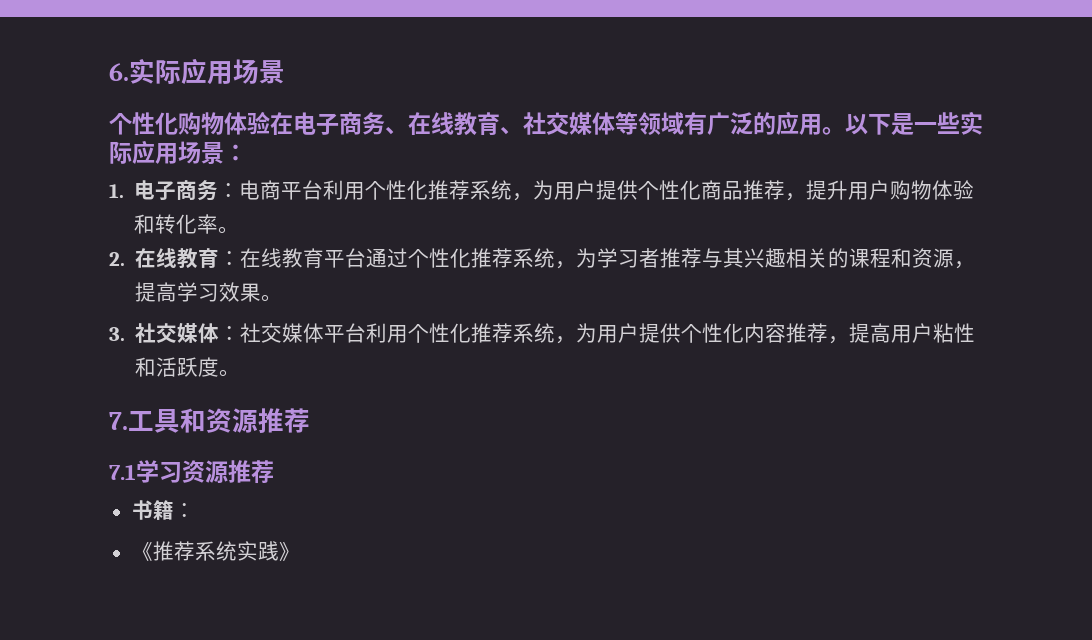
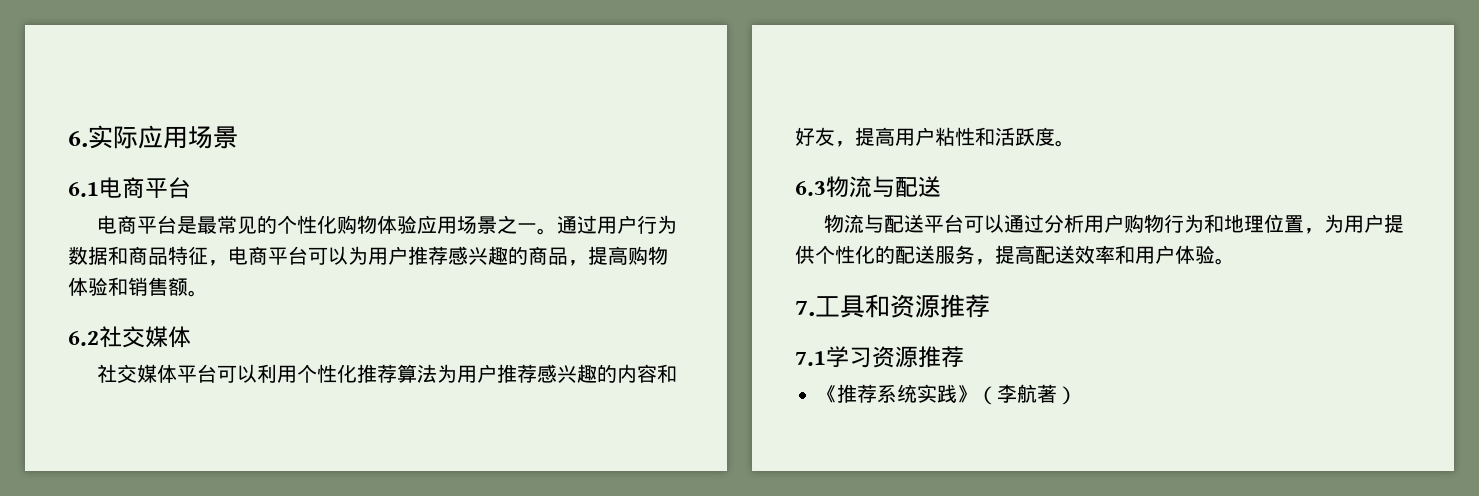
- 个性化购物体验在电子商务、在线教育、社交媒体等领域有广泛的应用。以下是一些实际应用场景：
- 1.电子商务：电商平台利用个性化推荐系统，为用户提供个性化商品推荐，提升用户购物体验和转化率。
- 2.在线教育：在线教育平台通过个性化推荐系统，为学习者推荐与其兴趣相关的课程和资源，提高学习效果。
- 3.社交媒体：社交媒体平台利用个性化推荐系统，为用户提供个性化内容推荐，提高用户粘性和活跃度。
+ 6.1电商平台
+ 电商平台是最常见的个性化购物体验应用场景之一。通过用户行为数据和商品特征，电商平台可以为用户推荐感兴趣的商品，提高购物体验和销售额。
+ 6.2社交媒体
+ 社交媒体平台可以利用个性化推荐算法为用户推荐感兴趣的内容和好友，提高用户粘性和活跃度。
+ 6.3物流与配送
+ 物流与配送平台可以通过分析用户购物行为和地理位置，为用户提供个性化的配送服务，提高配送效率和用户体验。
- 书籍：
- 《推荐系统实践》
+ 《推荐系统实践》（李航著）

